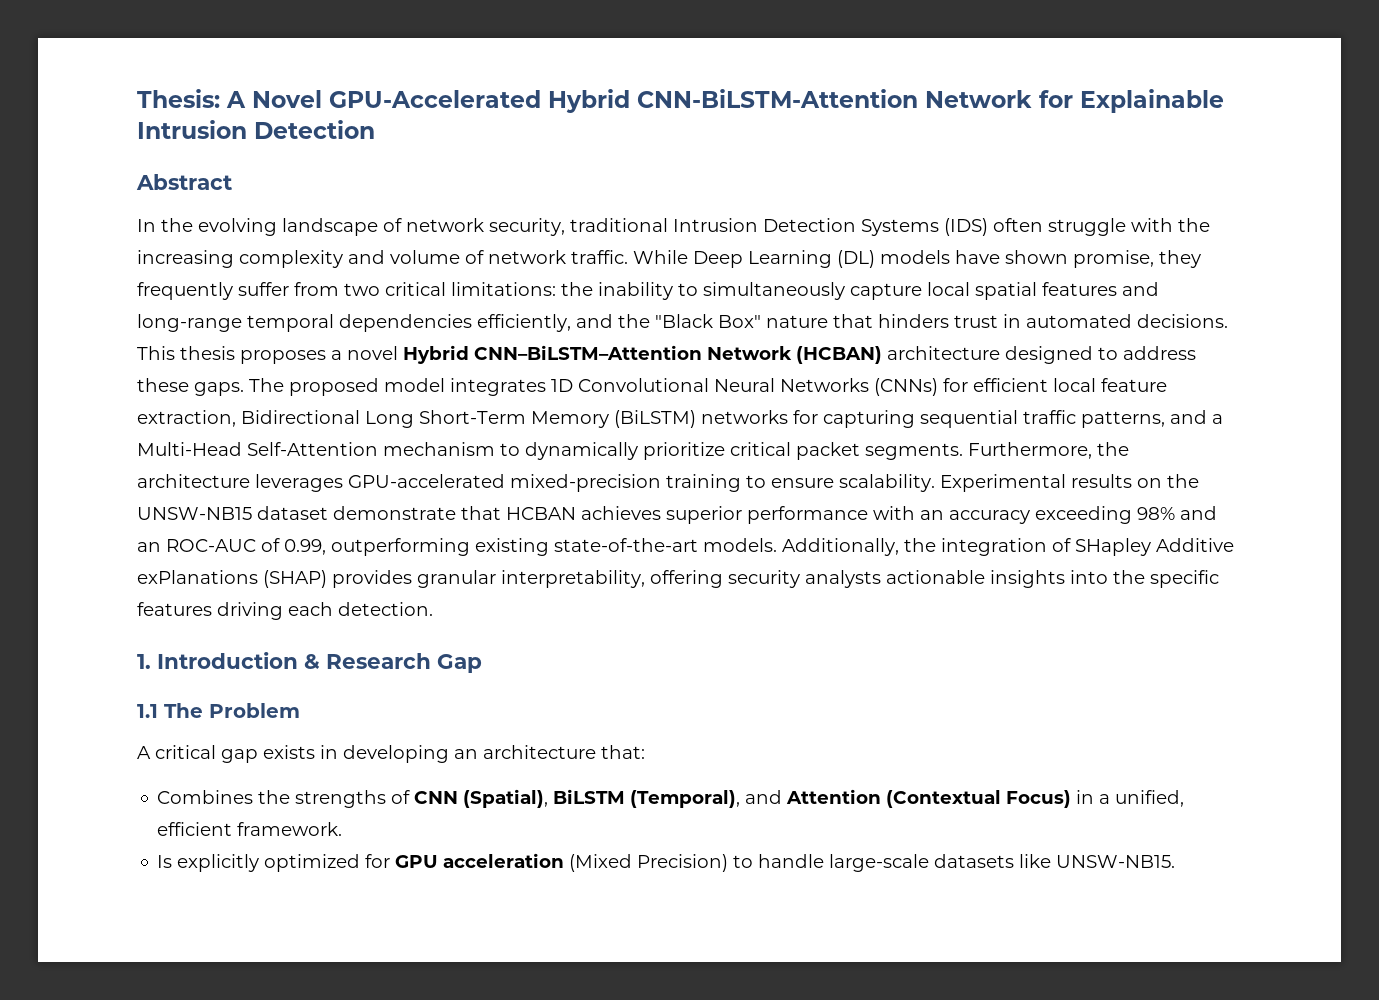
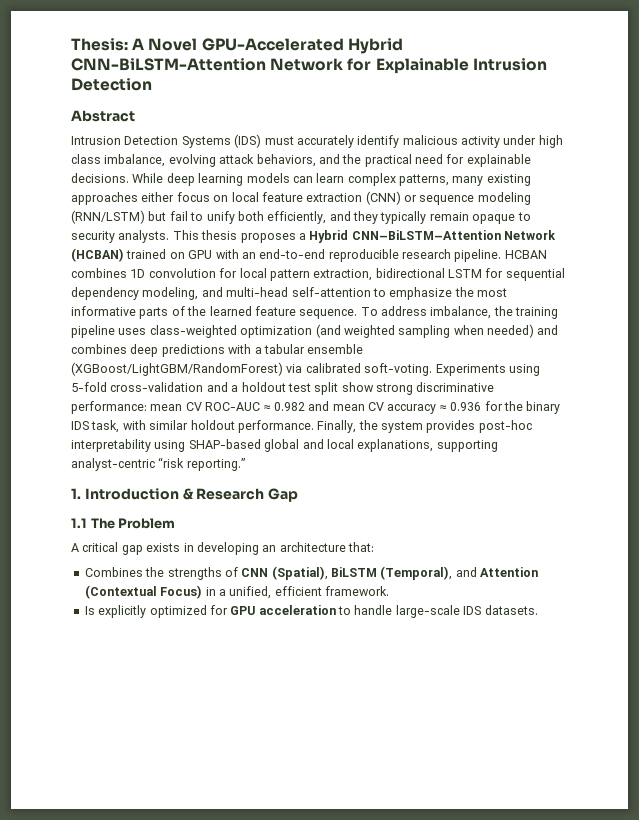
- In the evolving landscape of network security, traditional Intrusion Detection Systems (IDS) often struggle with the increasing complexity and volume of network traffic. While Deep Learning (DL) models have shown promise, they frequently suffer from two critical limitations: the inability to simultaneously capture local spatial features and long-range temporal dependencies efficiently, and the "Black Box" nature that hinders trust in automated decisions.
+ Intrusion Detection Systems (IDS) must accurately identify malicious activity under high class imbalance, evolving attack behaviors, and the practical need for explainable decisions. While deep learning models can learn complex patterns, many existing approaches either focus on local feature extraction (CNN) or sequence modeling (RNN/LSTM) but fail to unify both efficiently, and they typically remain opaque to security analysts.
- This thesis proposes a novel Hybrid CNN–BiLSTM–Attention Network (HCBAN) architecture designed to address these gaps. The proposed model integrates 1D Convolutional Neural Networks (CNNs) for efficient local feature extraction, Bidirectional Long Short-Term Memory (BiLSTM) networks for capturing sequential traffic patterns, and a Multi-Head Self-Attention mechanism to dynamically prioritize critical packet segments. Furthermore, the architecture leverages GPU-accelerated mixed-precision training to ensure scalability. Experimental results on the UNSW-NB15 dataset demonstrate that HCBAN achieves superior performance with an accuracy exceeding 98% and an ROC-AUC of 0.99, outperforming existing state-of-the-art models. Additionally, the integration of SHapley Additive exPlanations (SHAP) provides granular interpretability, offering security analysts actionable insights into the specific features driving each detection.
+ This thesis proposes a Hybrid CNN–BiLSTM–Attention Network (HCBAN) trained on GPU with an end-to-end reproducible research pipeline. HCBAN combines 1D convolution for local pattern extraction, bidirectional LSTM for sequential dependency modeling, and multi-head self-attention to emphasize the most informative parts of the learned feature sequence. To address imbalance, the training pipeline uses class-weighted optimization (and weighted sampling when needed) and combines deep predictions with a tabular ensemble (XGBoost/LightGBM/RandomForest) via calibrated soft-voting. Experiments using 5-fold cross-validation and a holdout test split show strong discriminative performance: mean CV ROC-AUC ≈ 0.982 and mean CV accuracy ≈ 0.936 for the binary IDS task, with similar holdout performance. Finally, the system provides post-hoc interpretability using SHAP-based global and local explanations, supporting analyst-centric “risk reporting.”
- Is explicitly optimized for GPU acceleration (Mixed Precision) to handle large-scale datasets like UNSW-NB15.
+ Is explicitly optimized for GPU acceleration to handle large-scale IDS datasets.

